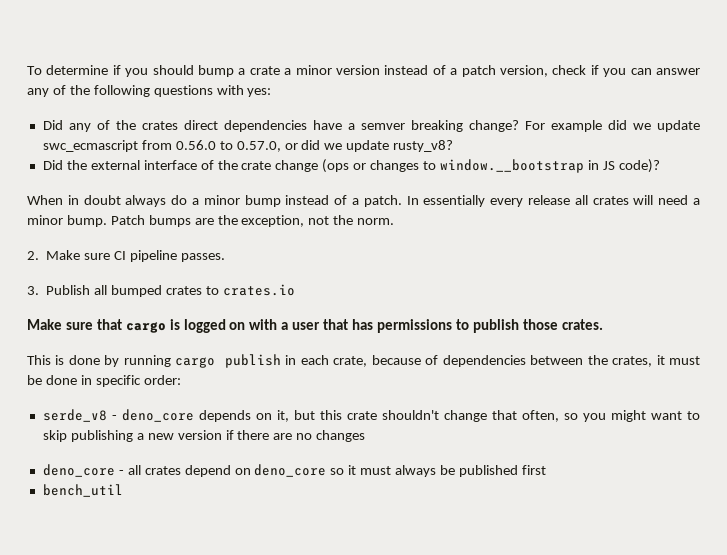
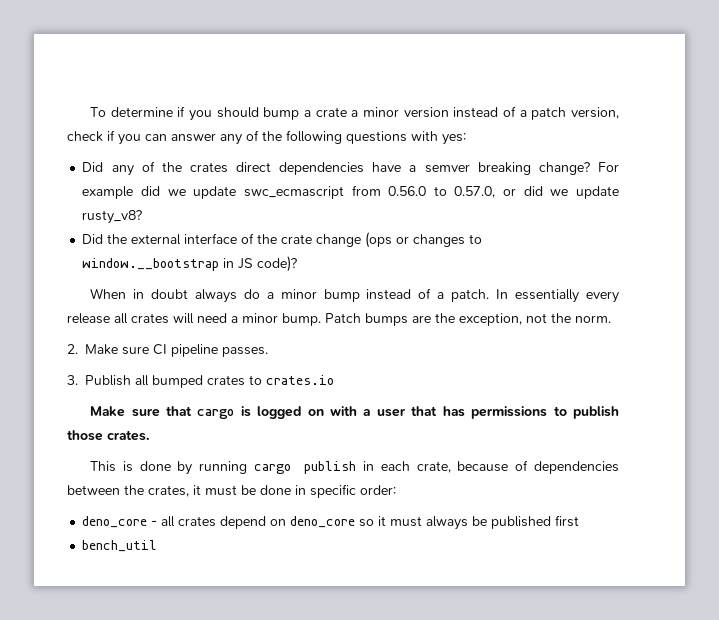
- serde_v8 - deno_core depends on it, but this crate shouldn't change that often, so you might want to skip publishing a new version if there are no changes

